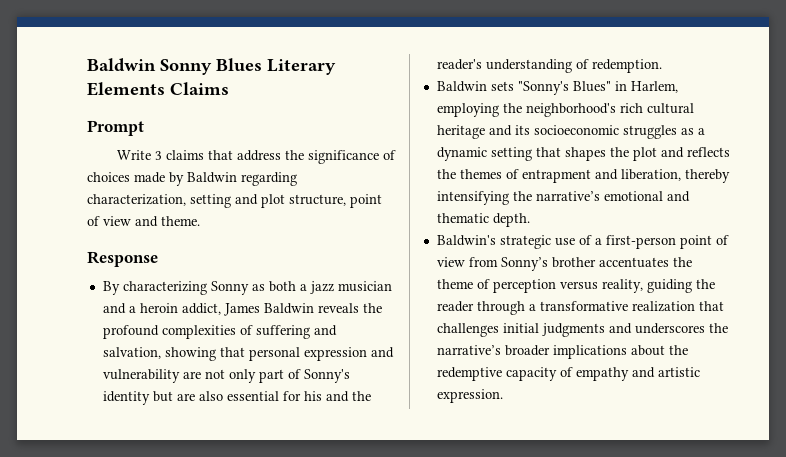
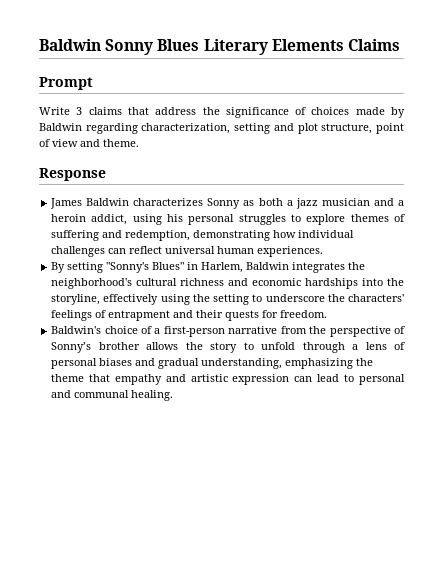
- By characterizing Sonny as both a jazz musician and a heroin addict, James Baldwin reveals the profound complexities of suffering and salvation, showing that personal expression and vulnerability are not only part of Sonny's identity but are also essential for his and the reader's understanding of redemption.
- Baldwin sets "Sonny's Blues" in Harlem, employing the neighborhood's rich cultural heritage and its socioeconomic struggles as a dynamic setting that shapes the plot and reflects the themes of entrapment and liberation, thereby intensifying the narrative’s emotional and thematic depth.
+ James Baldwin characterizes Sonny as both a jazz musician and a heroin addict, using his personal struggles to explore themes of suffering and redemption, demonstrating how individual challenges can reflect universal human experiences.
+ By setting "Sonny's Blues" in Harlem, Baldwin integrates the neighborhood's cultural richness and economic hardships into the storyline, effectively using the setting to underscore the characters' feelings of entrapment and their quests for freedom.
- Baldwin's strategic use of a first-person point of view from Sonny’s brother accentuates the theme of perception versus reality, guiding the reader through a transformative realization that challenges initial judgments and underscores the narrative’s broader implications about the redemptive capacity of empathy and artistic expression.
+ Baldwin's choice of a first-person narrative from the perspective of Sonny’s brother allows the story to unfold through a lens of personal biases and gradual understanding, emphasizing the theme that empathy and artistic expression can lead to personal and communal healing.

